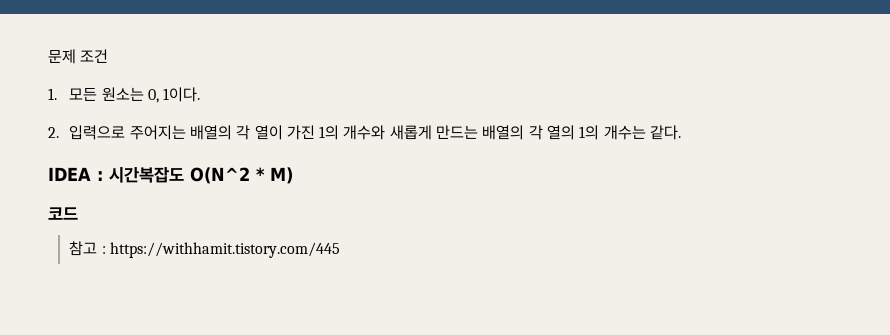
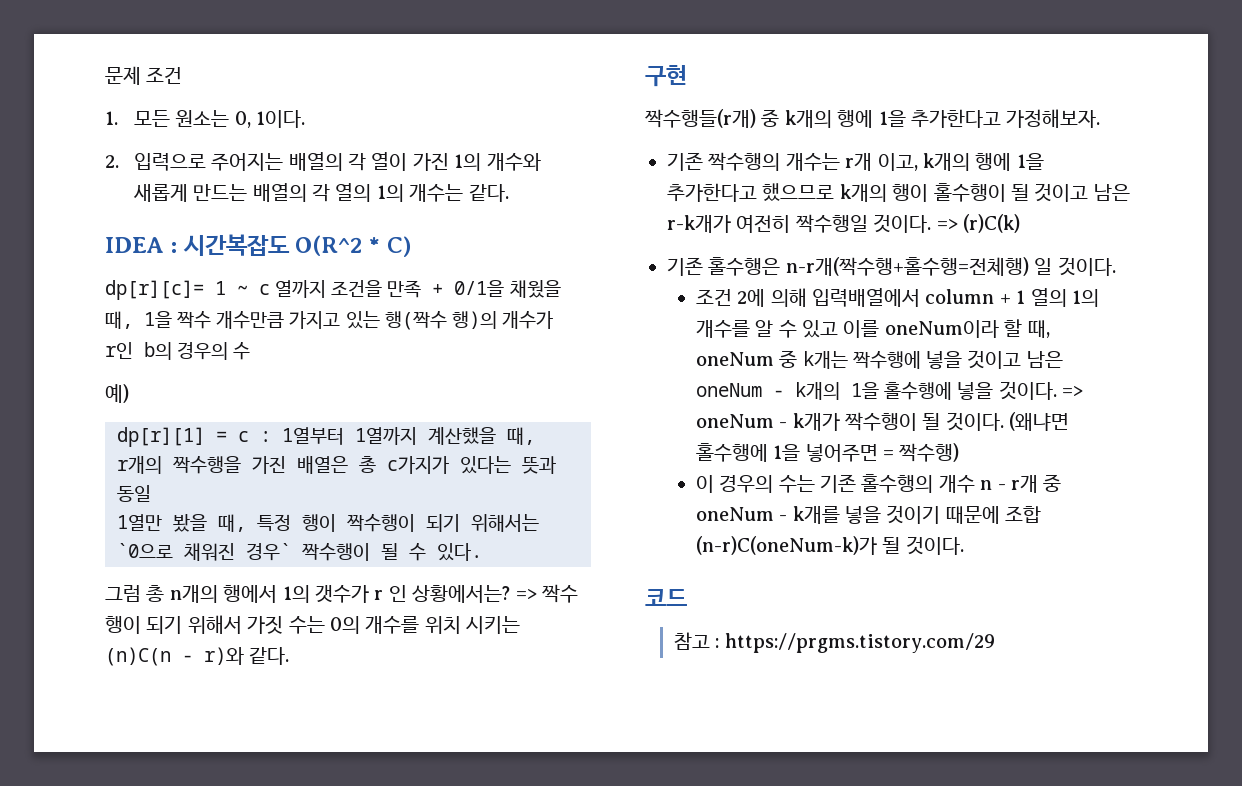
- IDEA : 시간복잡도 O(N^2 * M)
+ IDEA : 시간복잡도 O(R^2 * C)
+ dp[r][c]= 1 ~ c 열까지 조건을 만족 + 0/1을 채웠을 때, 1을 짝수 개수만큼 가지고 있는 행(짝수 행)의 개수가 r인 b의 경우의 수
+ 예)
+ dp[r][1] = c : 1열부터 1열까지 계산했을 때, r개의 짝수행을 가진 배열은 총 c가지가 있다는 뜻과 동일
+ 1열만 봤을 때, 특정 행이 짝수행이 되기 위해서는 `0으로 채워진 경우` 짝수행이 될 수 있다.
+ 그럼 총 n개의 행에서 1의 갯수가 r 인 상황에서는? => 짝수 행이 되기 위해서 가짓 수는 0의 개수를 위치 시키는 (n)C(n - r)와 같다.
+ 구현
+ 짝수행들(r개) 중 k개의 행에 1을 추가한다고 가정해보자.
+ 기존 짝수행의 개수는 r개 이고, k개의 행에 1을 추가한다고 했으므로 k개의 행이 홀수행이 될 것이고 남은 r-k개가 여전히 짝수행일 것이다. => (r)C(k)
+ 기존 홀수행은 n-r개(짝수행+홀수행=전체행) 일 것이다.
+ 조건 2에 의해 입력배열에서 column + 1 열의 1의 개수를 알 수 있고 이를 oneNum이라 할 때, oneNum 중 k개는 짝수행에 넣을 것이고 남은 oneNum - k개의 1을 홀수행에 넣을 것이다. => oneNum - k개가 짝수행이 될 것이다. (왜냐면 홀수행에 1을 넣어주면 = 짝수행)
+ 이 경우의 수는 기존 홀수행의 개수 n - r개 중 oneNum - k개를 넣을 것이기 때문에 조합 (n-r)C(oneNum-k)가 될 것이다.
- 참고 : https://withhamit.tistory.com/445
+ 참고 : https://prgms.tistory.com/29

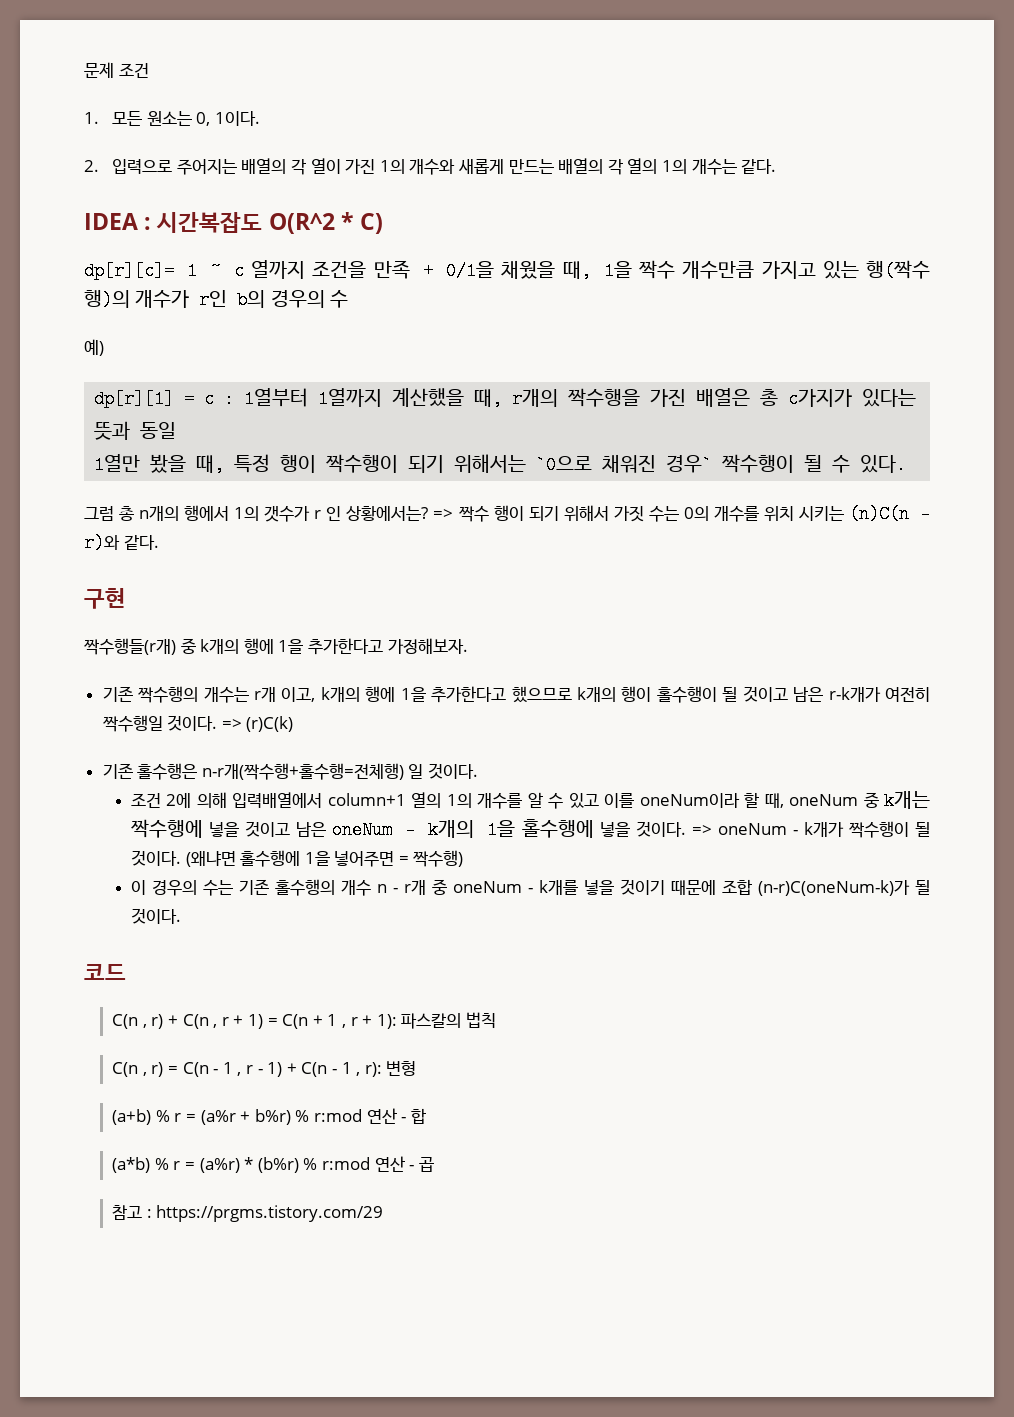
- 조건 2에 의해 입력배열에서 column + 1 열의 1의 개수를 알 수 있고 이를 oneNum이라 할 때, oneNum 중 k개는 짝수행에 넣을 것이고 남은 oneNum - k개의 1을 홀수행에 넣을 것이다.
+ 조건 2에 의해 입력배열에서 column+1 열의 1의 개수를 알 수 있고 이를 oneNum이라 할 때, oneNum 중 k개는 짝수행에 넣을 것이고 남은 oneNum - k개의 1을 홀수행에 넣을 것이다.
+ C(n , r) + C(n , r + 1) = C(n + 1 , r + 1): 파스칼의 법칙
+ C(n , r) = C(n - 1 , r - 1) + C(n - 1 , r): 변형
+ (a+b) % r = (a%r + b%r) % r:mod 연산 - 합
+ (a*b) % r = (a%r) * (b%r) % r:mod 연산 - 곱

